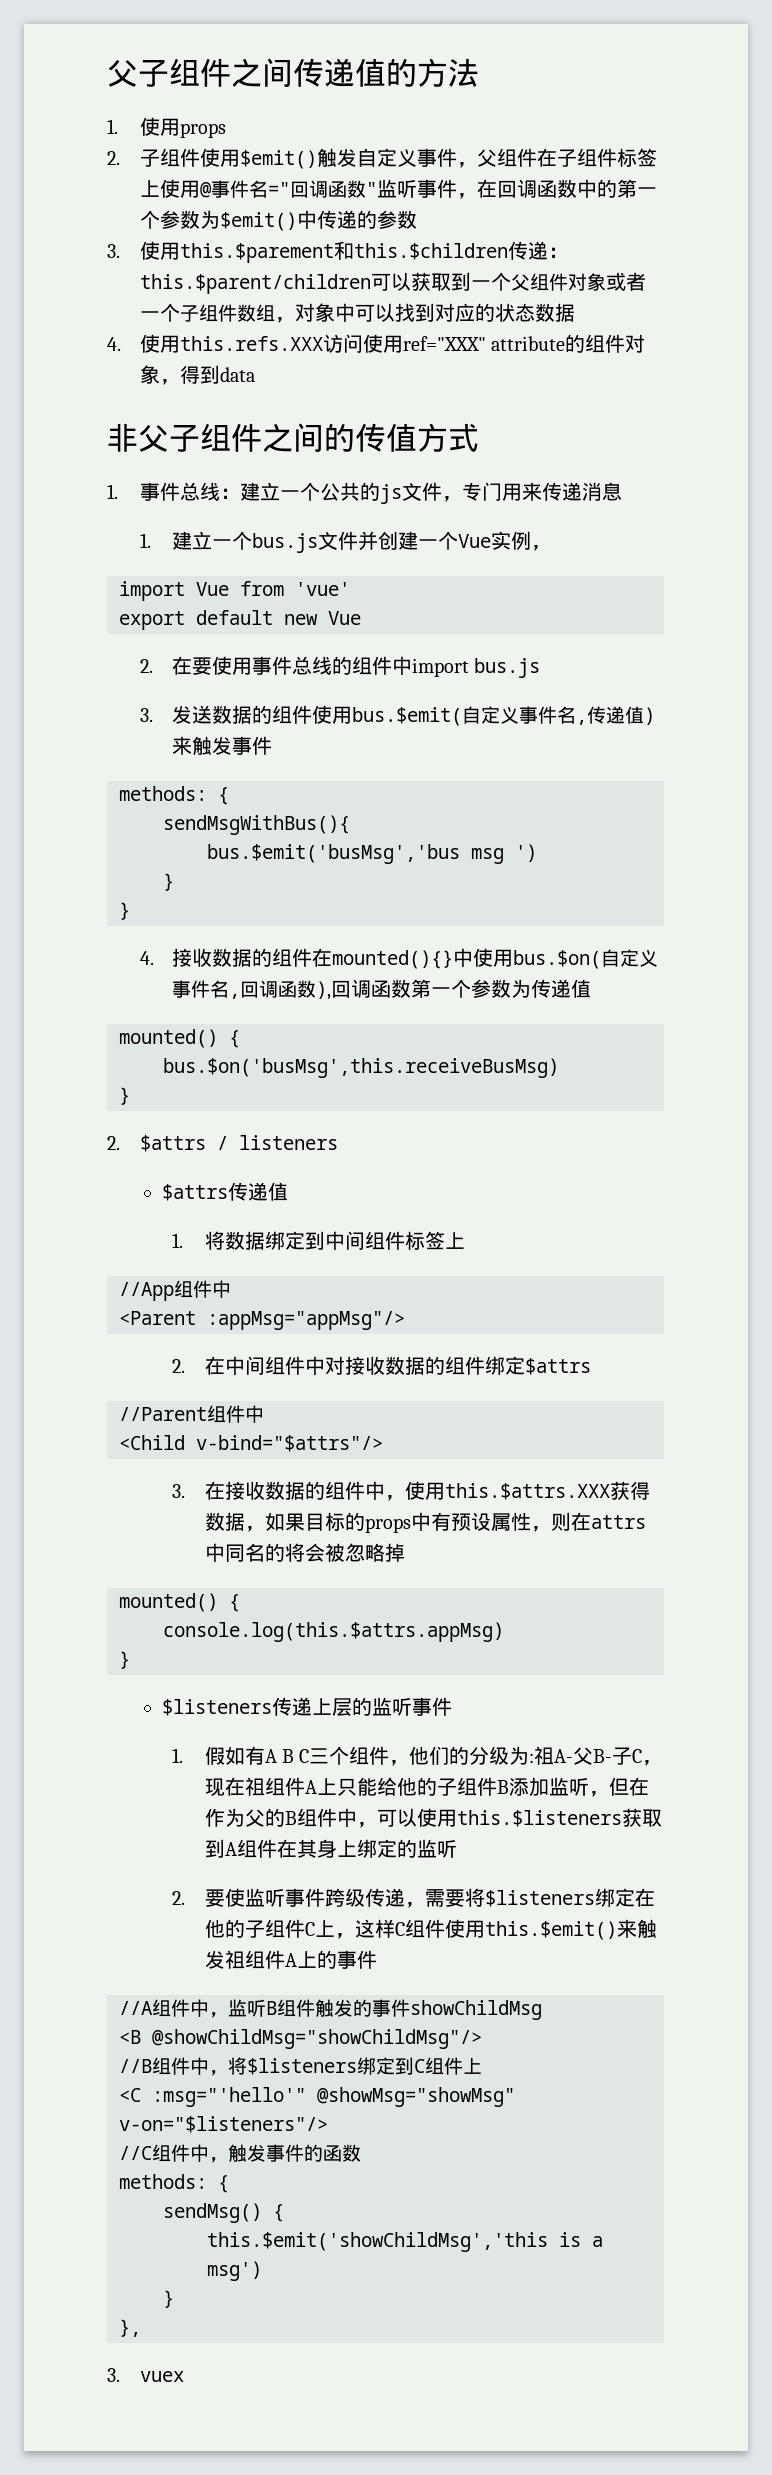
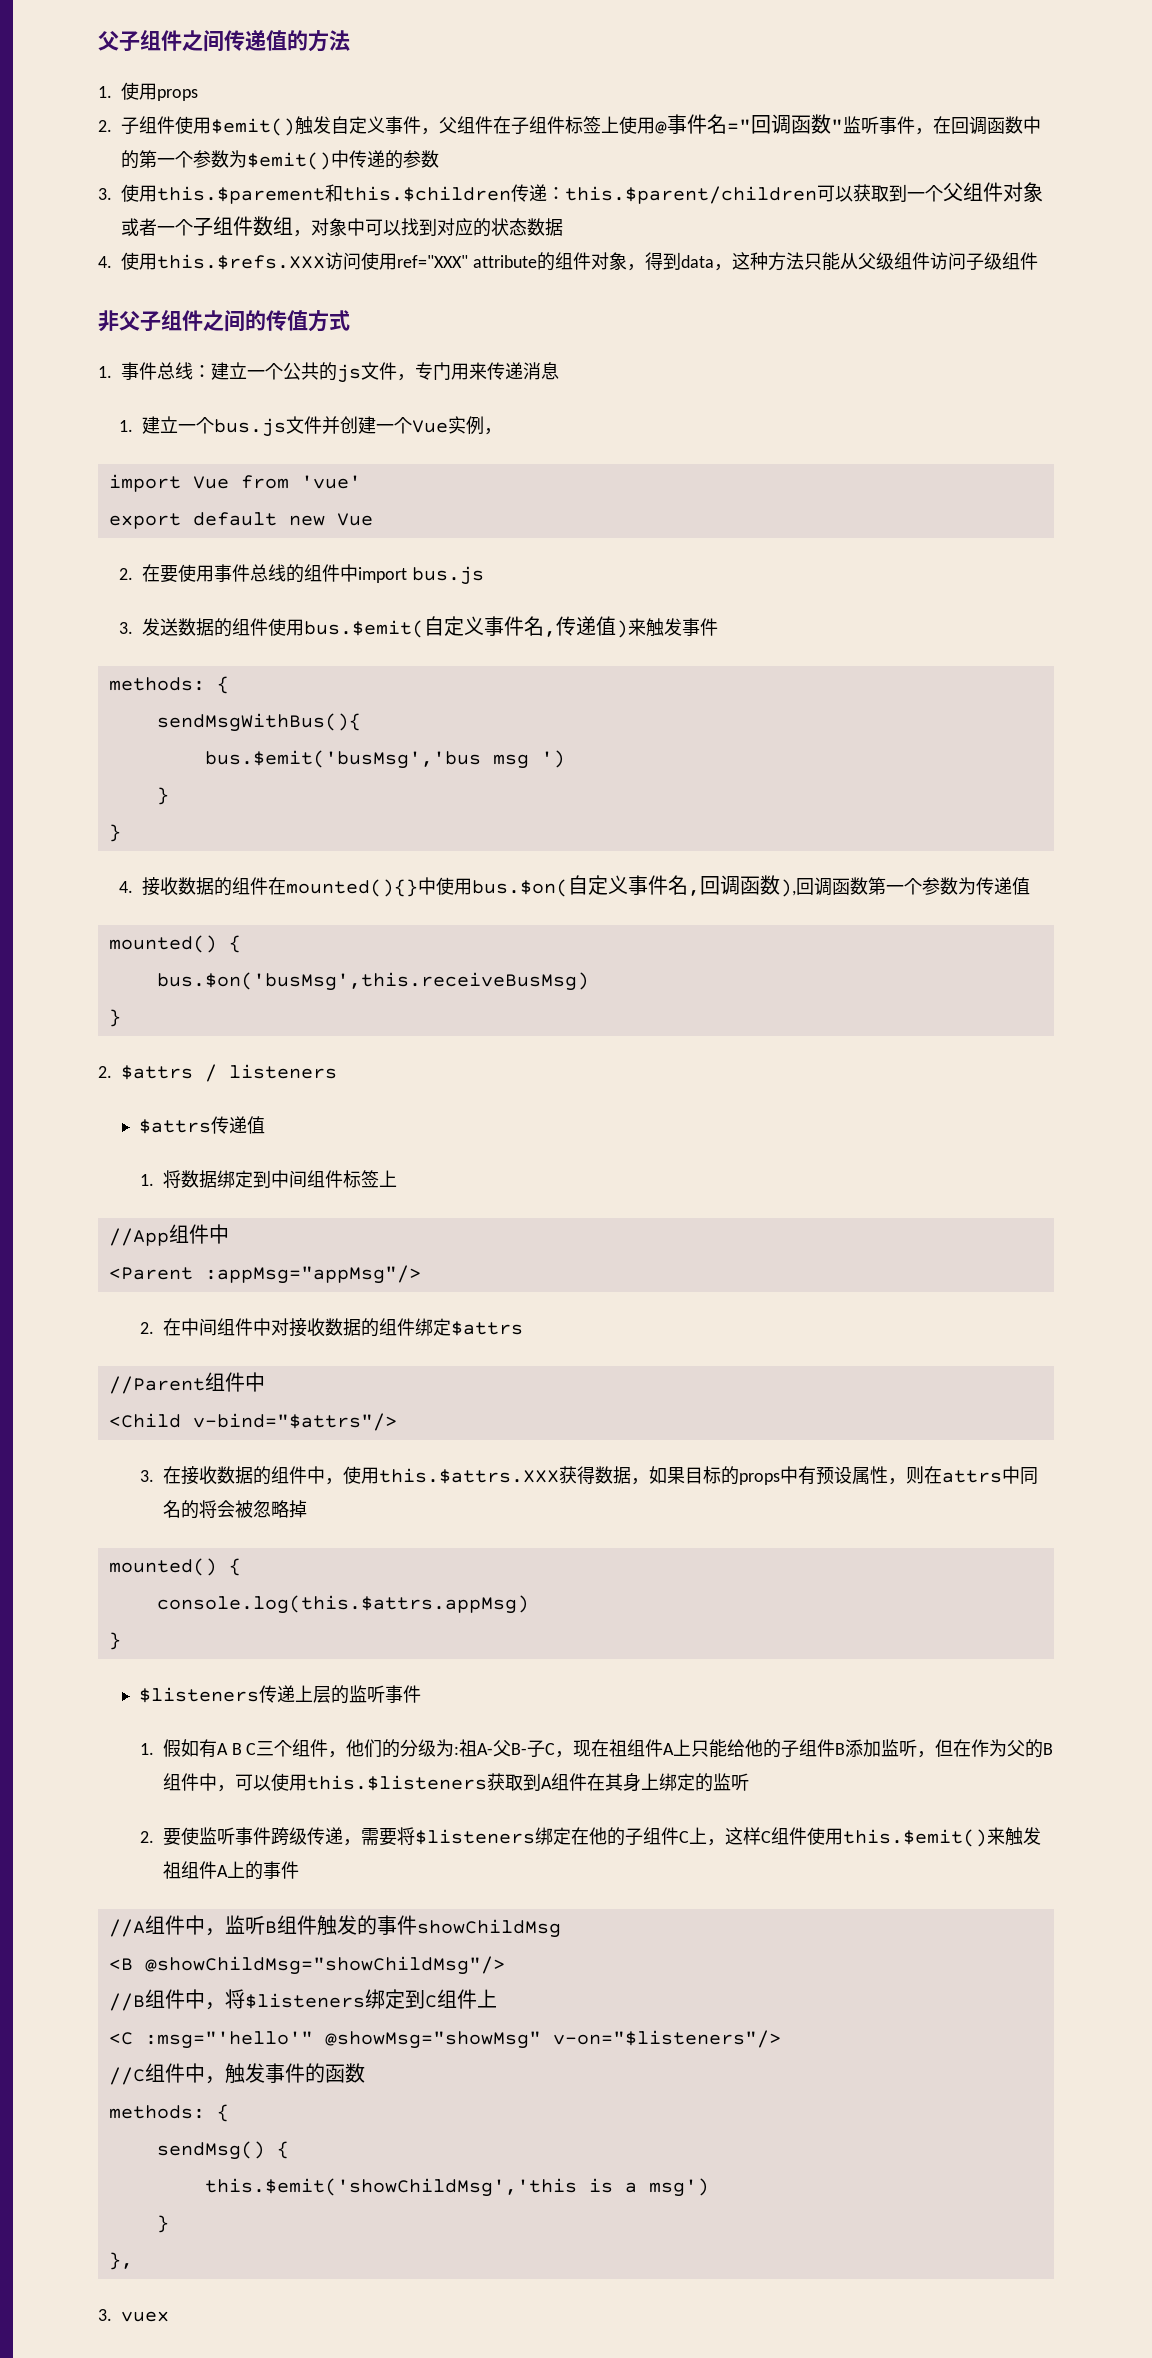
- 4.使用this.refs.XXX访问使用ref="XXX" attribute的组件对象，得到data
+ 4.使用this.$refs.XXX访问使用ref="XXX" attribute的组件对象，得到data，这种方法只能从父级组件访问子级组件

